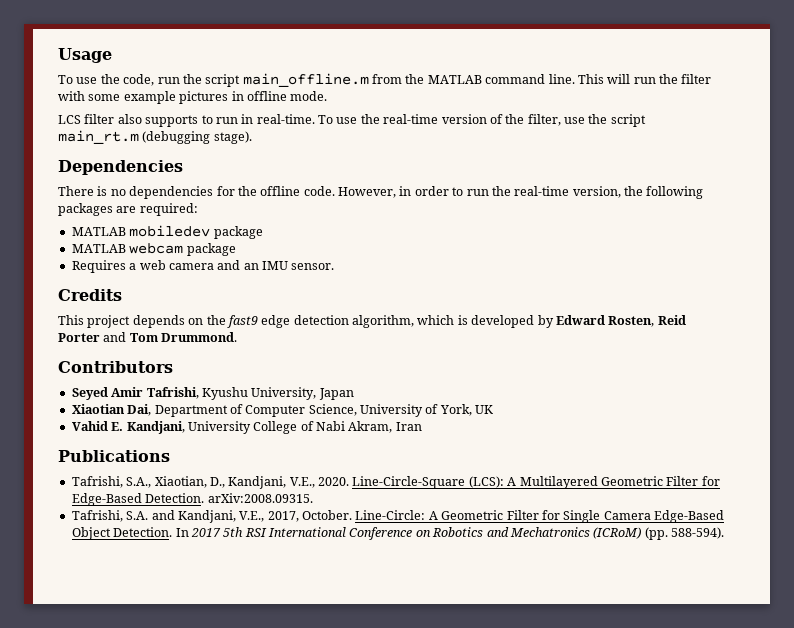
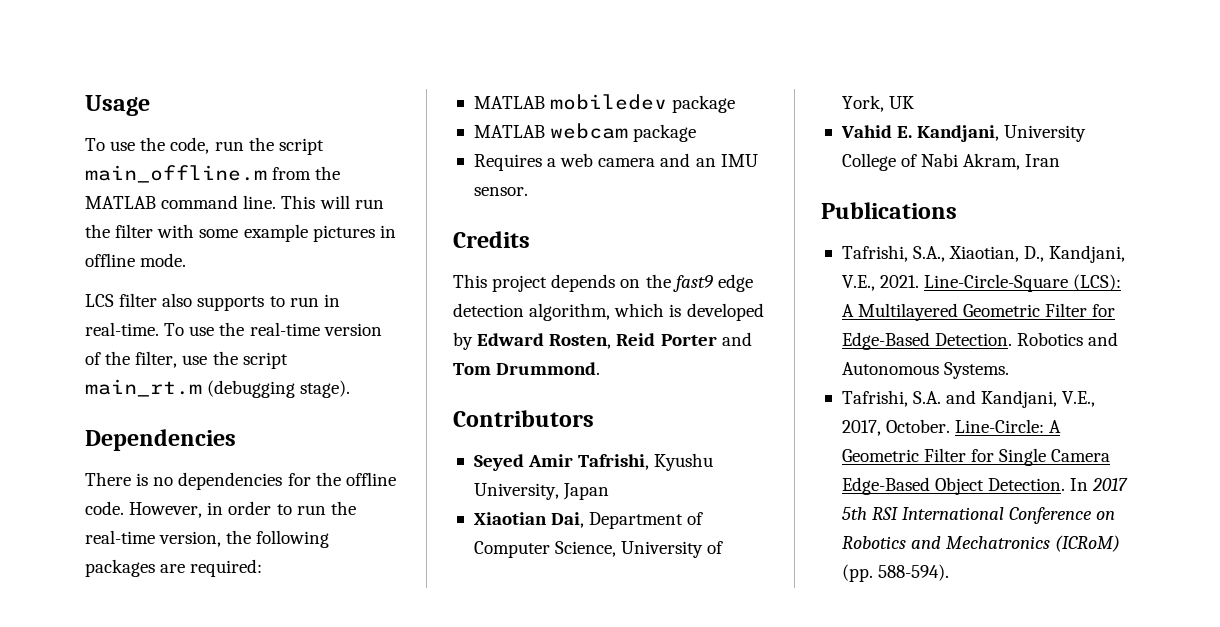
- Tafrishi, S.A., Xiaotian, D., Kandjani, V.E., 2020.
+ Tafrishi, S.A., Xiaotian, D., Kandjani, V.E., 2021.
- Line-Circle-Square (LCS): A Multilayered Geometric Filter for Edge-Based Detection. arXiv:2008.09315.
+ Line-Circle-Square (LCS): A Multilayered Geometric Filter for Edge-Based Detection. Robotics and Autonomous Systems.

